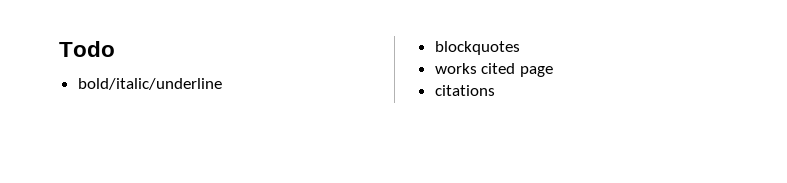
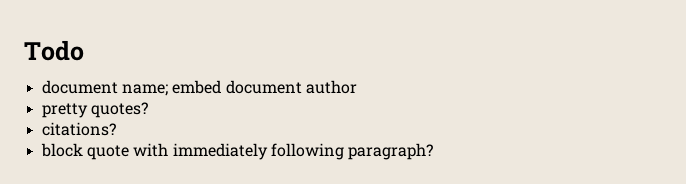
- bold/italic/underline
- blockquotes
- works cited page
- citations
+ document name; embed document author
+ pretty quotes?
+ citations?
+ block quote with immediately following paragraph?

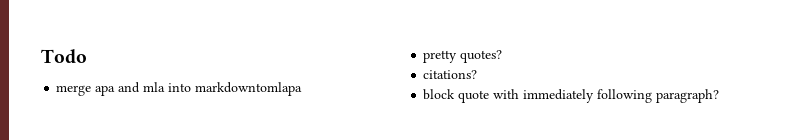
- document name; embed document author
+ merge apa and mla into markdowntomlapa

